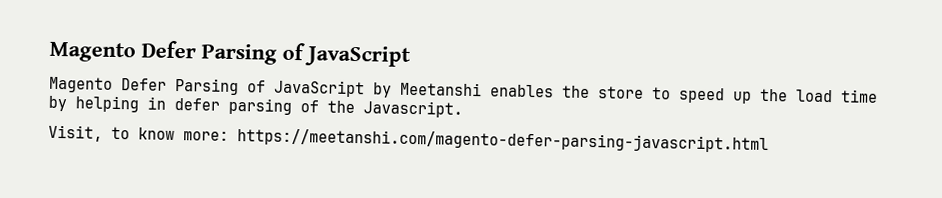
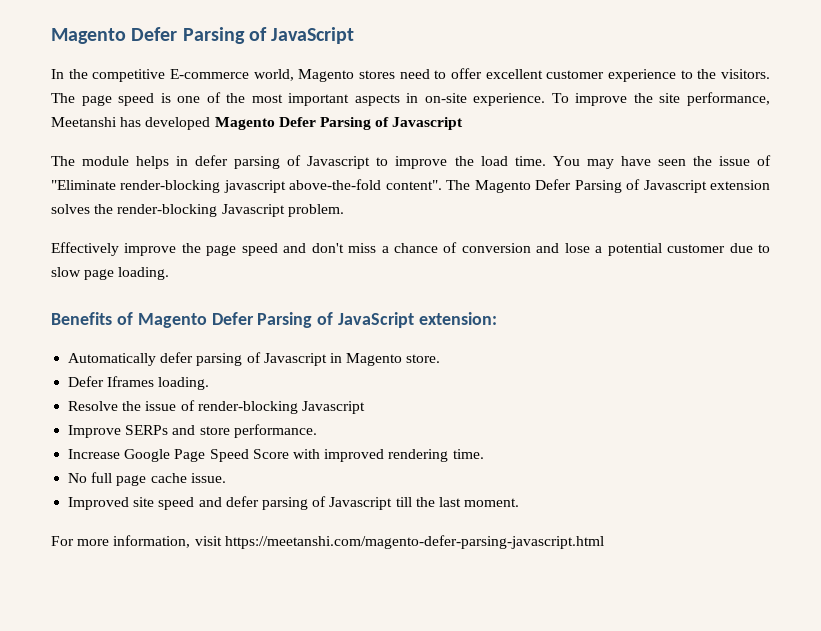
- Magento Defer Parsing of JavaScript by Meetanshi enables the store to speed up the load time by helping in defer parsing of the Javascript.
- Visit, to know more: https://meetanshi.com/magento-defer-parsing-javascript.html
+ In the competitive E-commerce world, Magento stores need to offer excellent customer experience to the visitors. The page speed is one of the most important aspects in on-site experience. To improve the site performance, Meetanshi has developed Magento Defer Parsing of Javascript
+ The module helps in defer parsing of Javascript to improve the load time. You may have seen the issue of "Eliminate render-blocking javascript above-the-fold content". The Magento Defer Parsing of Javascript extension solves the render-blocking Javascript problem.
+ Effectively improve the page speed and don't miss a chance of conversion and lose a potential customer due to slow page loading.
+ Benefits of Magento Defer Parsing of JavaScript extension:
+ Automatically defer parsing of Javascript in Magento store.
+ Defer Iframes loading.
+ Resolve the issue of render-blocking Javascript
+ Improve SERPs and store performance.
+ Increase Google Page Speed Score with improved rendering time.
+ No full page cache issue.
+ Improved site speed and defer parsing of Javascript till the last moment.
+ For more information, visit https://meetanshi.com/magento-defer-parsing-javascript.html

